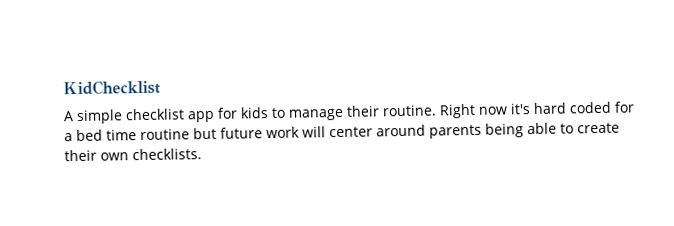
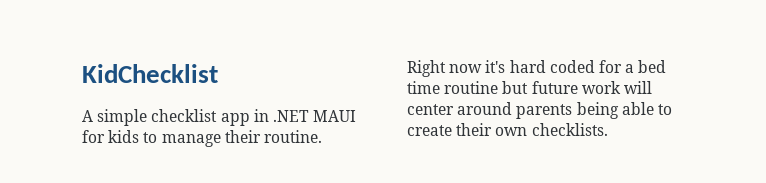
- A simple checklist app for kids to manage their routine.
+ A simple checklist app in .NET MAUI for kids to manage their routine.

